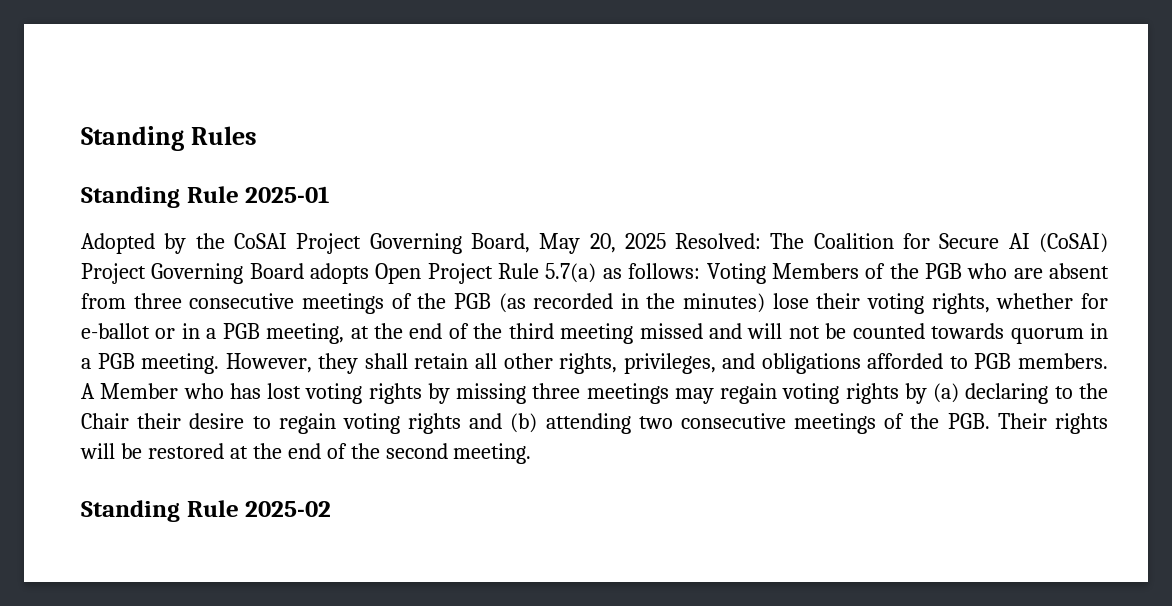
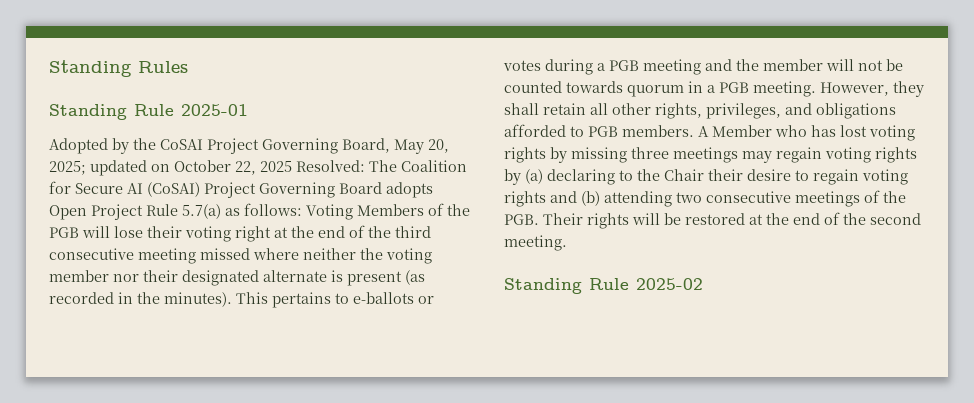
- Adopted by the CoSAI Project Governing Board, May 20, 2025 Resolved: The Coalition for Secure AI (CoSAI) Project Governing Board adopts Open Project Rule 5.7(a) as follows: Voting Members of the PGB who are absent from three consecutive meetings of the PGB (as recorded in the minutes) lose their voting rights, whether for e-ballot or in a PGB meeting, at the end of the third meeting missed and will not be counted towards quorum in a PGB meeting.
+ Adopted by the CoSAI Project Governing Board, May 20, 2025; updated on October 22, 2025 Resolved: The Coalition for Secure AI (CoSAI) Project Governing Board adopts Open Project Rule 5.7(a) as follows: Voting Members of the PGB will lose their voting right at the end of the third consecutive meeting missed where neither the voting member nor their designated alternate is present (as recorded in the minutes). This pertains to e-ballots or votes during a PGB meeting and the member will not be counted towards quorum in a PGB meeting.

